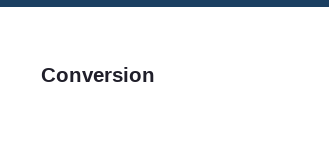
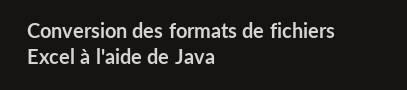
- Conversion
+ Conversion des formats de fichiers Excel à l'aide de Java

